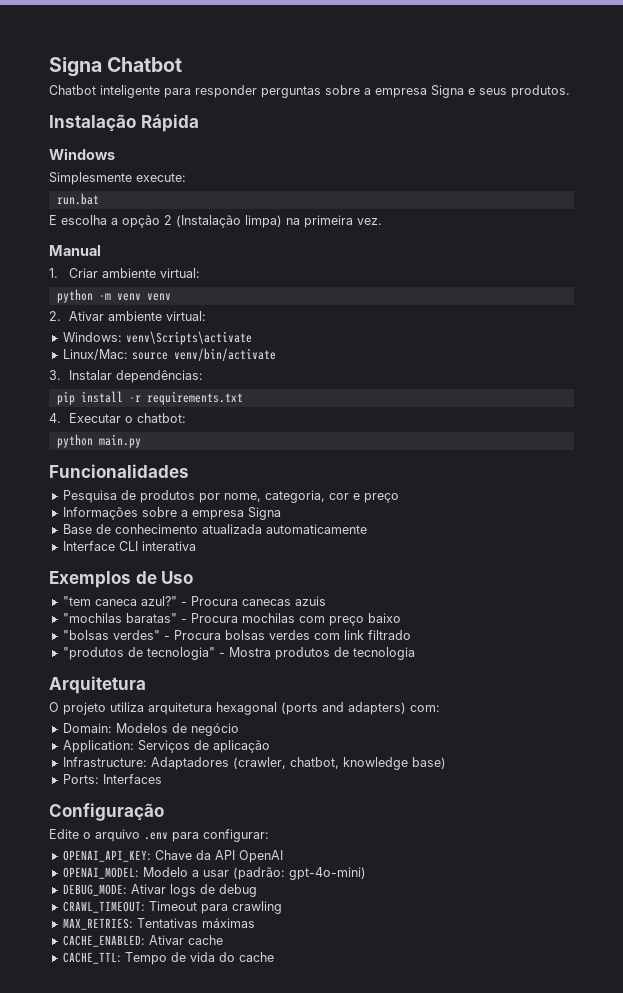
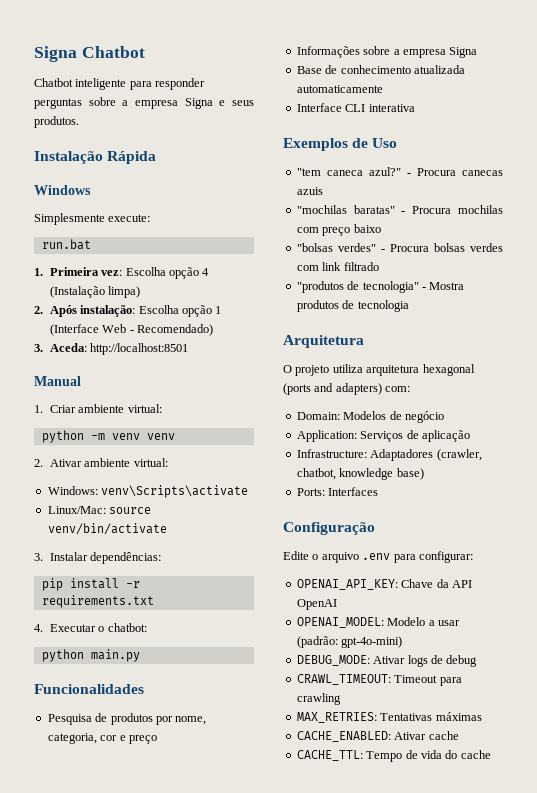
- E escolha a opção 2 (Instalação limpa) na primeira vez.
+ 1. Primeira vez: Escolha opção 4 (Instalação limpa)
+ 2. Após instalação: Escolha opção 1 (Interface Web - Recomendado)
+ 3. Aceda: http://localhost:8501

